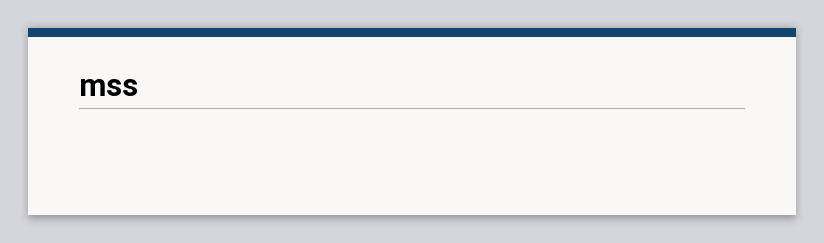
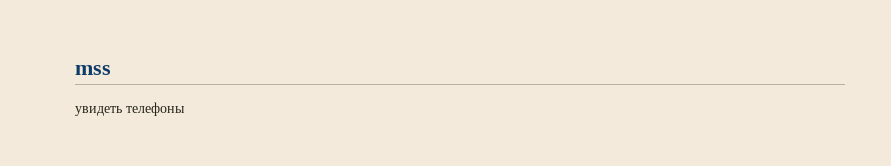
+ увидеть телефоны

